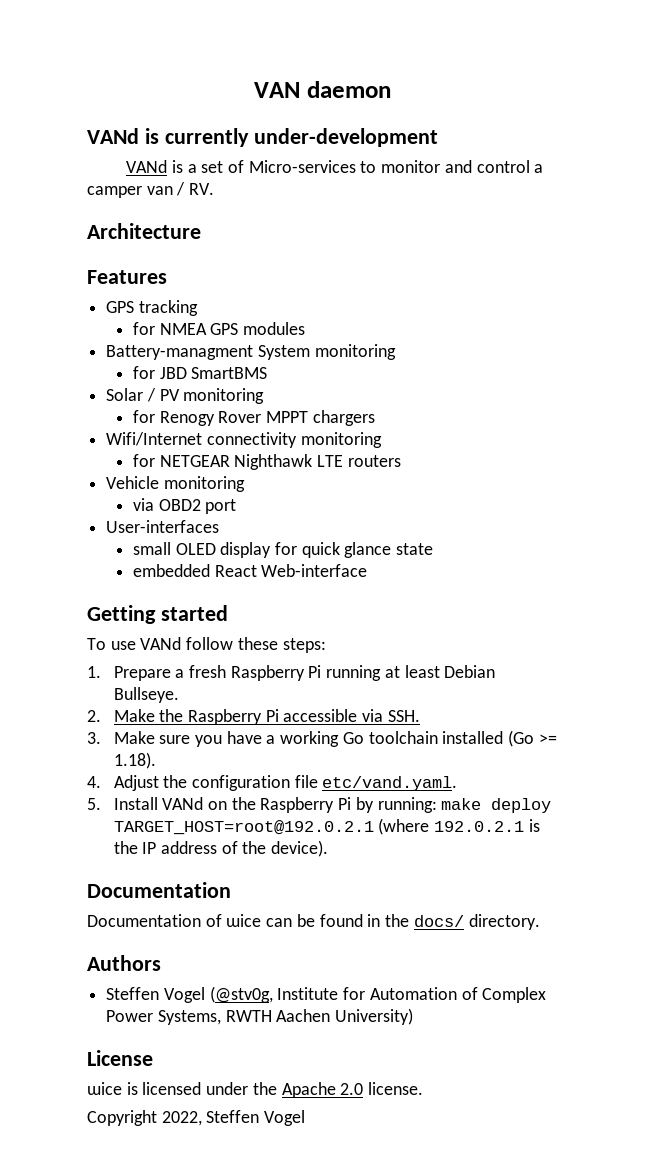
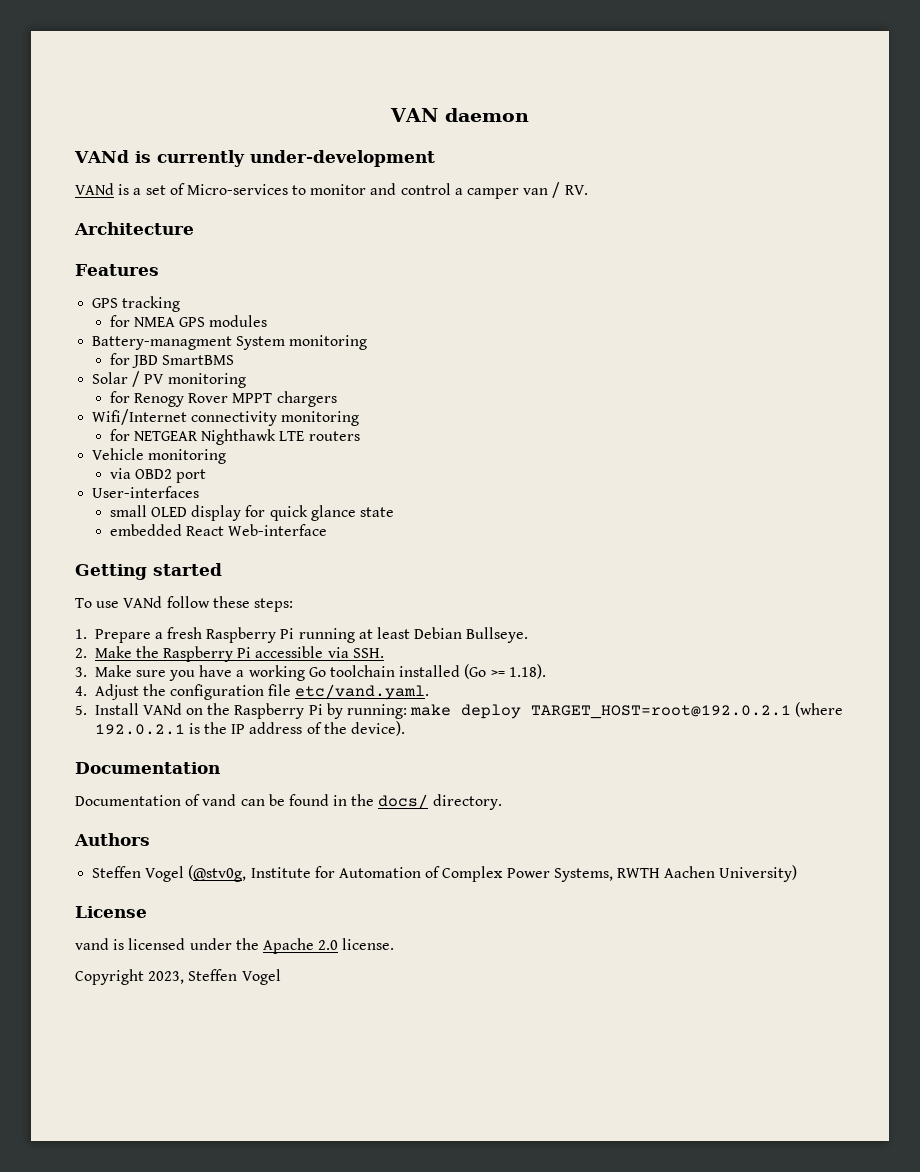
- Documentation of ɯice can be found in the docs/ directory.
+ Documentation of vand can be found in the docs/ directory.
- ɯice is licensed under the Apache 2.0 license.
+ vand is licensed under the Apache 2.0 license.
- Copyright 2022, Steffen Vogel
+ Copyright 2023, Steffen Vogel

